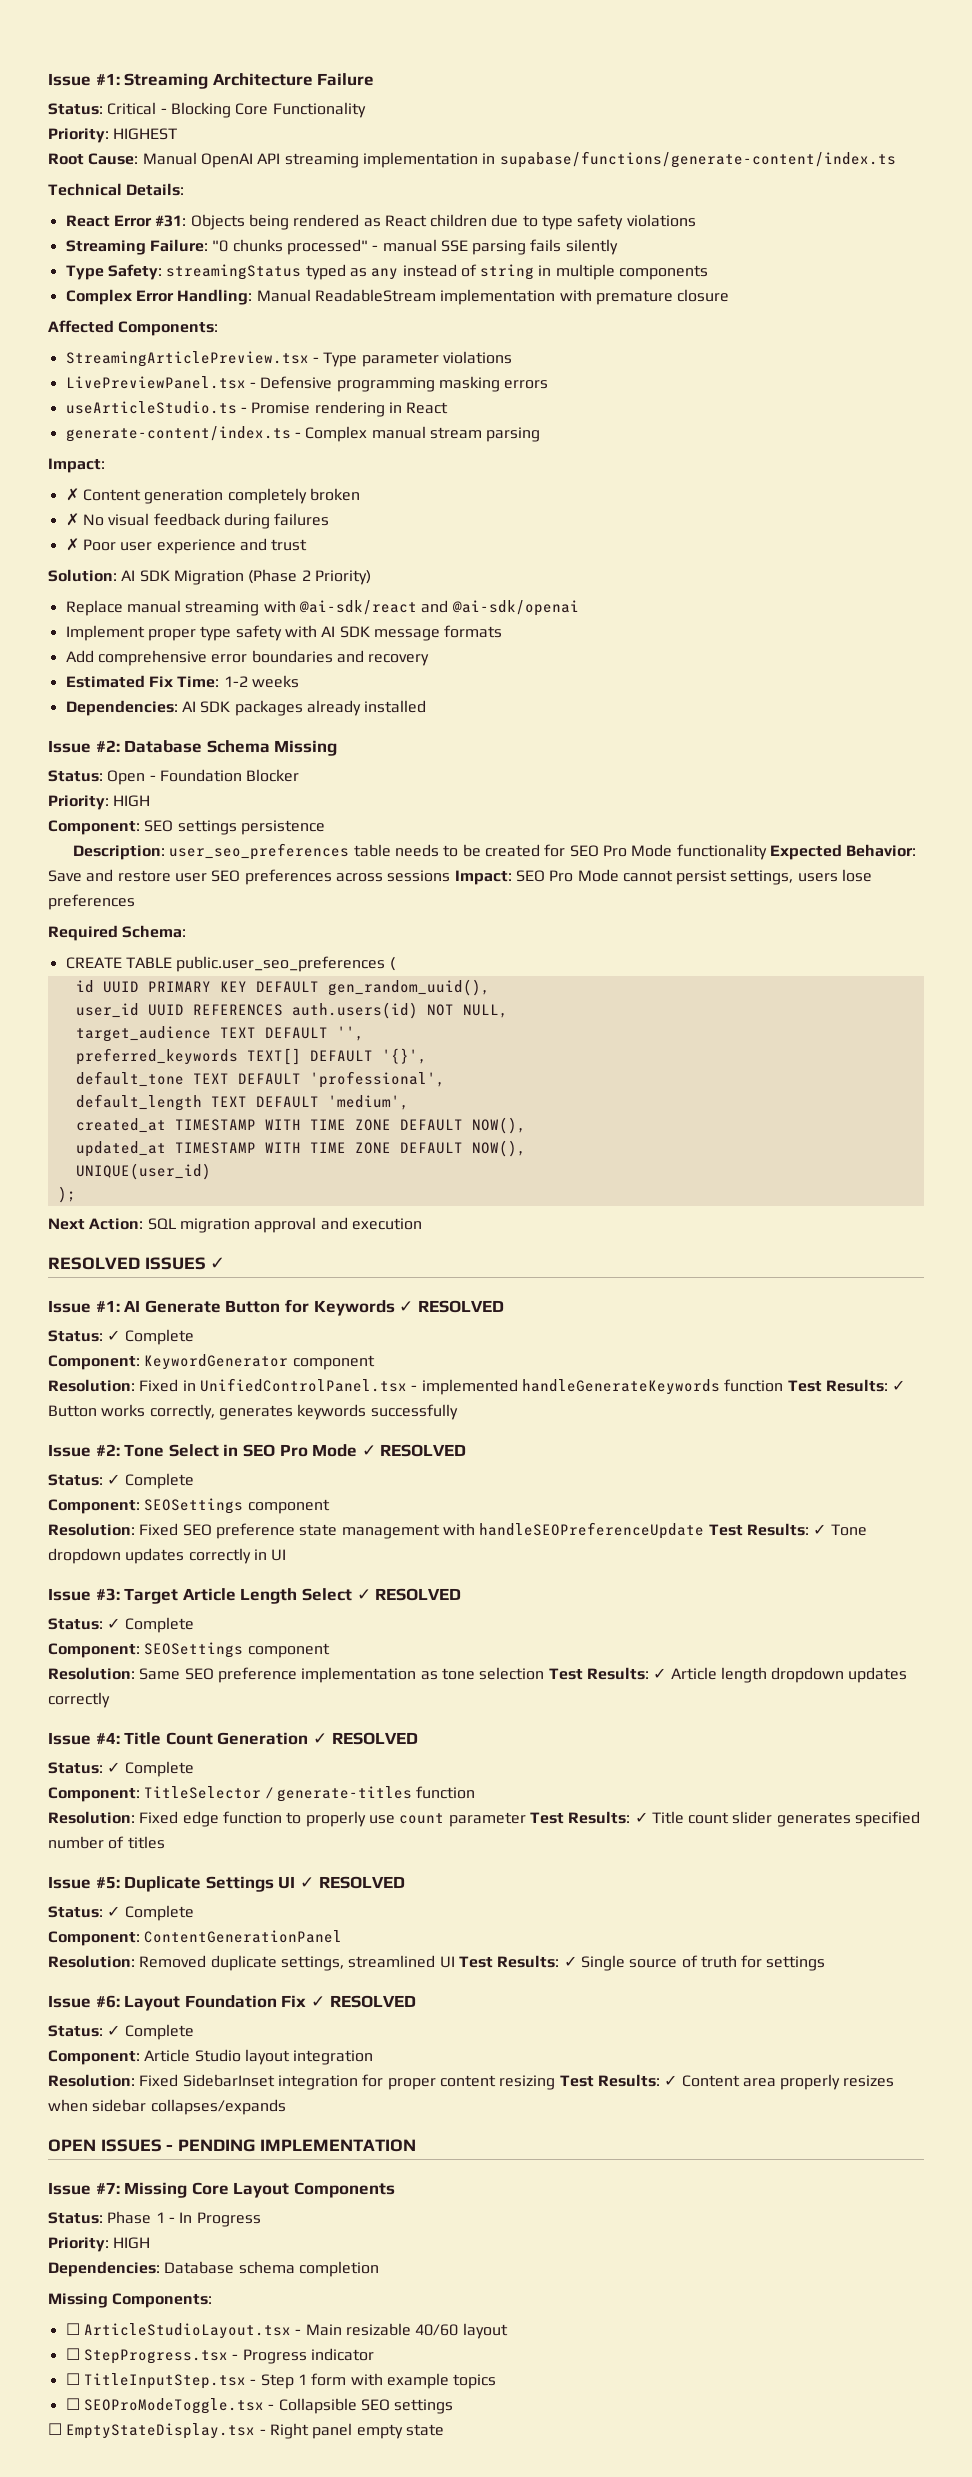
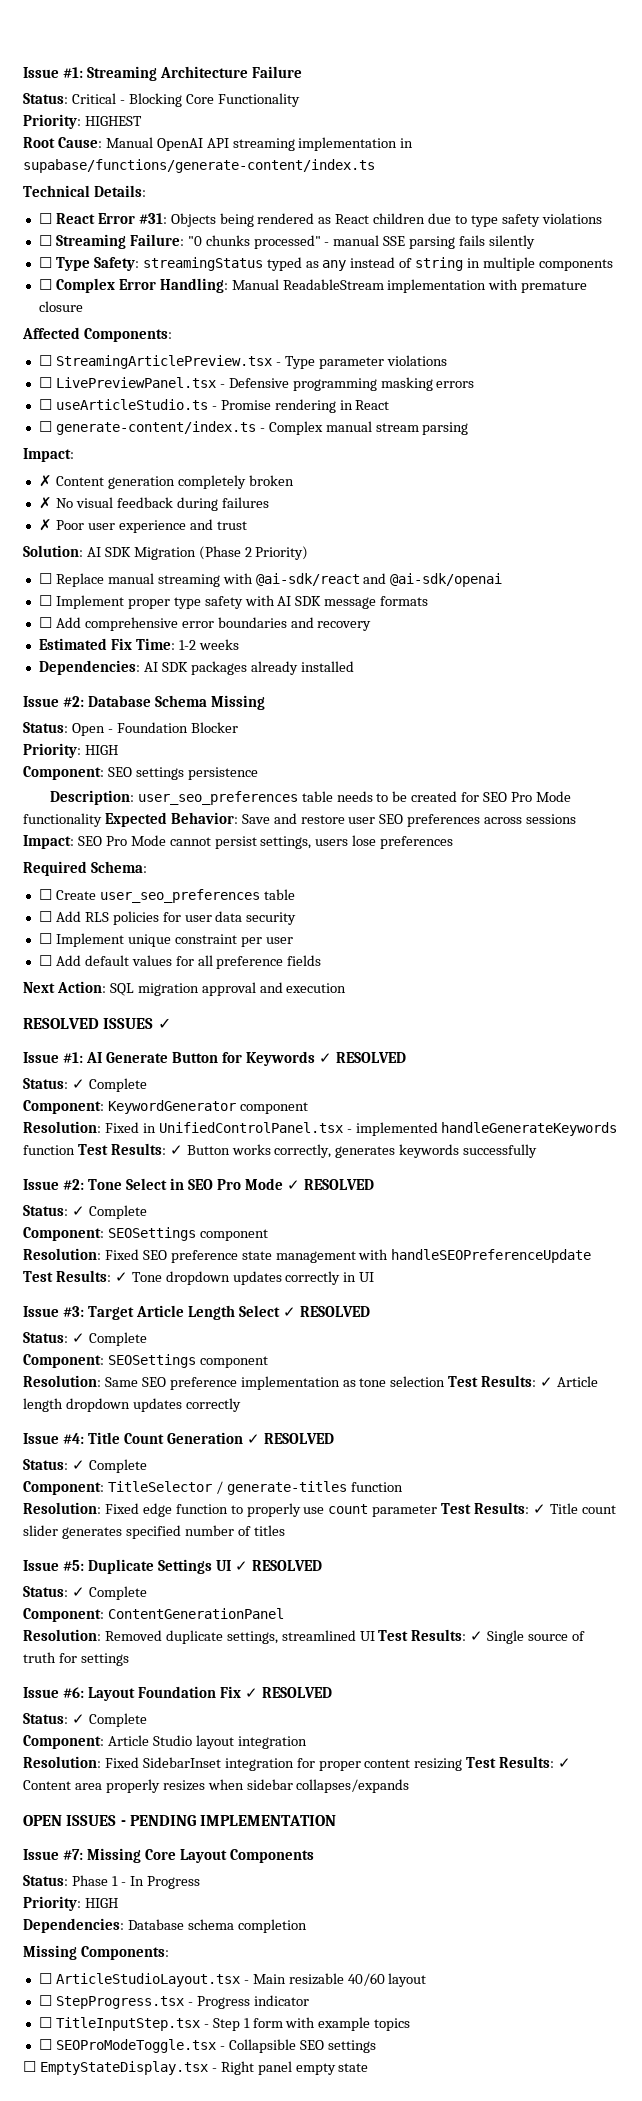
- React Error #31: Objects being rendered as React children due to type safety violations
+ ☐ React Error #31: Objects being rendered as React children due to type safety violations
- Streaming Failure: "0 chunks processed" - manual SSE parsing fails silently
+ ☐ Streaming Failure: "0 chunks processed" - manual SSE parsing fails silently
- Type Safety: streamingStatus typed as any instead of string in multiple components
+ ☐ Type Safety: streamingStatus typed as any instead of string in multiple components
- Complex Error Handling: Manual ReadableStream implementation with premature closure
+ ☐ Complex Error Handling: Manual ReadableStream implementation with premature closure
- StreamingArticlePreview.tsx - Type parameter violations
+ ☐ StreamingArticlePreview.tsx - Type parameter violations
- LivePreviewPanel.tsx - Defensive programming masking errors
+ ☐ LivePreviewPanel.tsx - Defensive programming masking errors
- useArticleStudio.ts - Promise rendering in React
+ ☐ useArticleStudio.ts - Promise rendering in React
- generate-content/index.ts - Complex manual stream parsing
+ ☐ generate-content/index.ts - Complex manual stream parsing
- Replace manual streaming with @ai-sdk/react and @ai-sdk/openai
+ ☐ Replace manual streaming with @ai-sdk/react and @ai-sdk/openai
- Implement proper type safety with AI SDK message formats
+ ☐ Implement proper type safety with AI SDK message formats
- Add comprehensive error boundaries and recovery
+ ☐ Add comprehensive error boundaries and recovery
- CREATE TABLE public.user_seo_preferences (
- id UUID PRIMARY KEY DEFAULT gen_random_uuid(),
- user_id UUID REFERENCES auth.users(id) NOT NULL,
- target_audience TEXT DEFAULT '',
- preferred_keywords TEXT[] DEFAULT '{}',
- default_tone TEXT DEFAULT 'professional',
- default_length TEXT DEFAULT 'medium',
- created_at TIMESTAMP WITH TIME ZONE DEFAULT NOW(),
- updated_at TIMESTAMP WITH TIME ZONE DEFAULT NOW(),
- UNIQUE(user_id)
- );
+ ☐ Create user_seo_preferences table
+ ☐ Add RLS policies for user data security
+ ☐ Implement unique constraint per user
+ ☐ Add default values for all preference fields

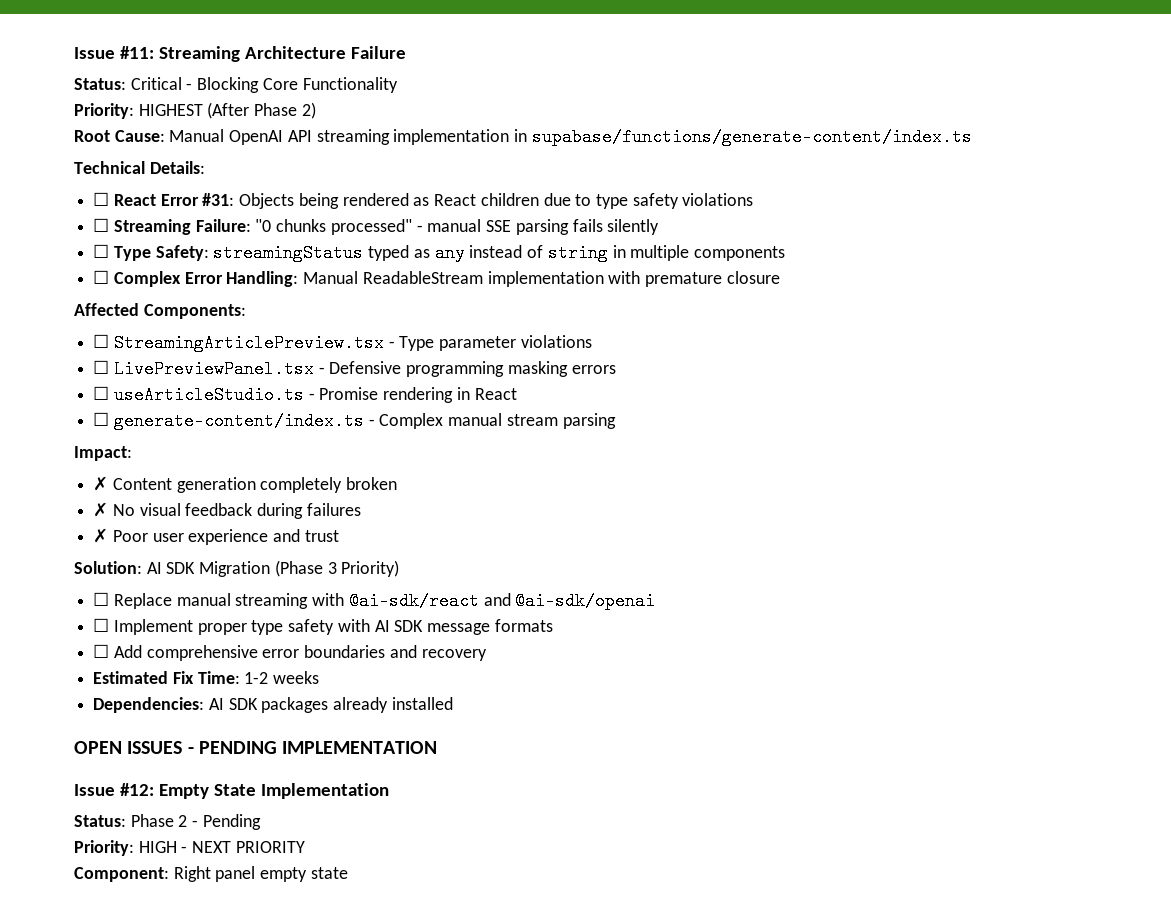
- Issue #1: Streaming Architecture Failure
+ Issue #11: Streaming Architecture Failure
- Priority: HIGHEST
+ Priority: HIGHEST (After Phase 2)
- Solution: AI SDK Migration (Phase 2 Priority)
+ Solution: AI SDK Migration (Phase 3 Priority)
- Issue #2: Database Schema Missing
- Status: Open - Foundation Blocker
- Priority: HIGH
- Component: SEO settings persistence
- Description: user_seo_preferences table needs to be created for SEO Pro Mode functionality Expected Behavior: Save and restore user SEO preferences across sessions Impact: SEO Pro Mode cannot persist settings, users lose preferences
- Required Schema:
- ☐ Create user_seo_preferences table
- ☐ Add RLS policies for user data security
- ☐ Implement unique constraint per user
- ☐ Add default values for all preference fields
- Next Action: SQL migration approval and execution
- RESOLVED ISSUES ✓
- Issue #1: AI Generate Button for Keywords ✓ RESOLVED
- Status: ✓ Complete
- Component: KeywordGenerator component
- Resolution: Fixed in UnifiedControlPanel.tsx - implemented handleGenerateKeywords function Test Results: ✓ Button works correctly, generates keywords successfully
- Issue #2: Tone Select in SEO Pro Mode ✓ RESOLVED
- Status: ✓ Complete
- Component: SEOSettings component
- Resolution: Fixed SEO preference state management with handleSEOPreferenceUpdate Test Results: ✓ Tone dropdown updates correctly in UI
- Issue #3: Target Article Length Select ✓ RESOLVED
- Status: ✓ Complete
- Component: SEOSettings component
- Resolution: Same SEO preference implementation as tone selection Test Results: ✓ Article length dropdown updates correctly
- Issue #4: Title Count Generation ✓ RESOLVED
- Status: ✓ Complete
- Component: TitleSelector / generate-titles function
- Resolution: Fixed edge function to properly use count parameter Test Results: ✓ Title count slider generates specified number of titles
- Issue #5: Duplicate Settings UI ✓ RESOLVED
- Status: ✓ Complete
- Component: ContentGenerationPanel
- Resolution: Removed duplicate settings, streamlined UI Test Results: ✓ Single source of truth for settings
- Issue #6: Layout Foundation Fix ✓ RESOLVED
- Status: ✓ Complete
- Component: Article Studio layout integration
- Resolution: Fixed SidebarInset integration for proper content resizing Test Results: ✓ Content area properly resizes when sidebar collapses/expands
- Issue #7: Missing Core Layout Components
- Status: Phase 1 - In Progress
- Priority: HIGH
- Dependencies: Database schema completion
- Missing Components:
- ☐ ArticleStudioLayout.tsx - Main resizable 40/60 layout
- ☐ StepProgress.tsx - Progress indicator
- ☐ TitleInputStep.tsx - Step 1 form with example topics
- ☐ SEOProModeToggle.tsx - Collapsible SEO settings
- ☐ EmptyStateDisplay.tsx - Right panel empty state
+ Issue #12: Empty State Implementation
+ Status: Phase 2 - Pending
+ Priority: HIGH - NEXT PRIORITY
+ Component: Right panel empty state

